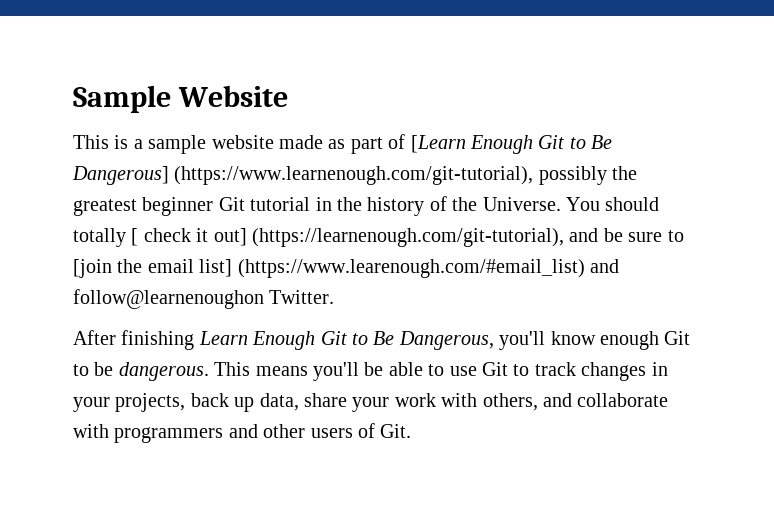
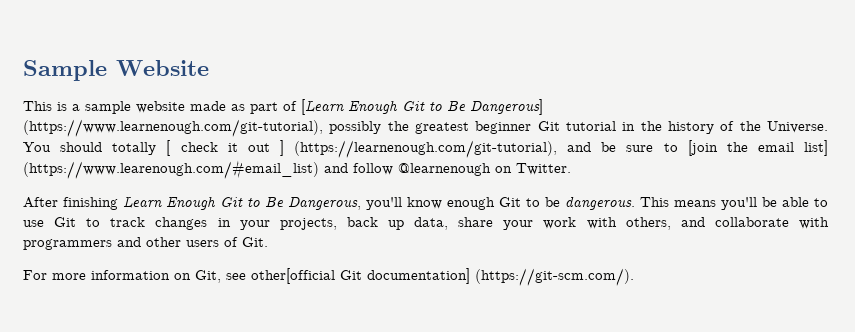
- You should totally [ check it out] (https://learnenough.com/git-tutorial), and be sure to [join the email list] (https://www.learenough.com/#email_list) and follow@learnenoughon Twitter.
+ You should totally [ check it out ] (https://learnenough.com/git-tutorial), and be sure to [join the email list] (https://www.learenough.com/#email_list) and follow @learnenough on Twitter.
+ For more information on Git, see other[official Git documentation] (https://git-scm.com/).

